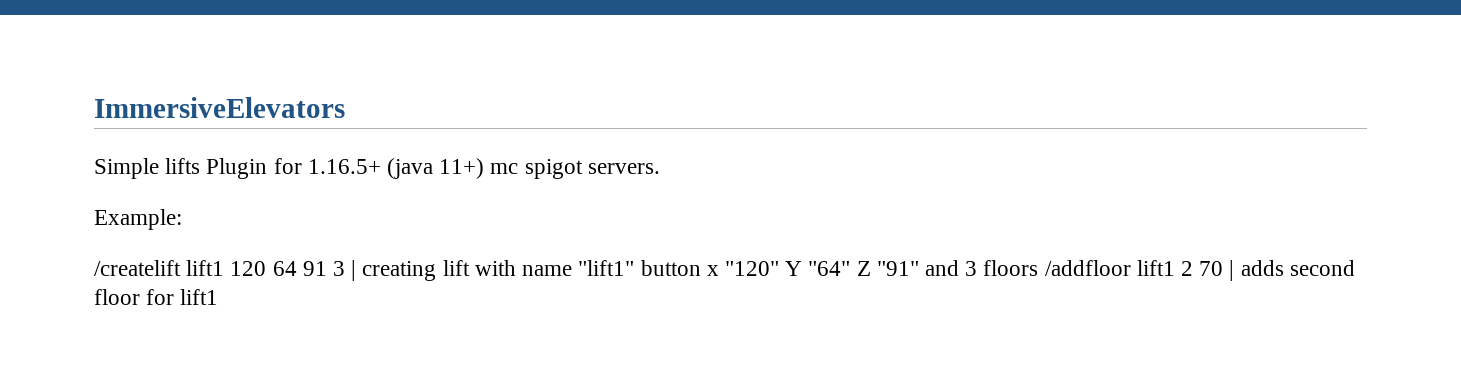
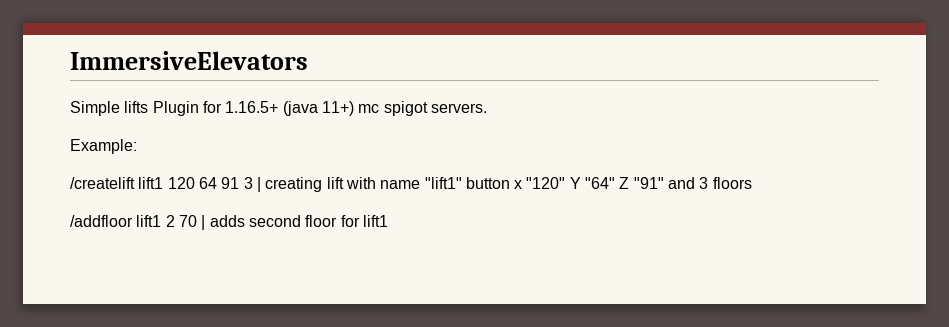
- /createlift lift1 120 64 91 3 | creating lift with name "lift1" button x "120" Y "64" Z "91" and 3 floors /addfloor lift1 2 70 | adds second floor for lift1
+ /createlift lift1 120 64 91 3 | creating lift with name "lift1" button x "120" Y "64" Z "91" and 3 floors
+ /addfloor lift1 2 70 | adds second floor for lift1

